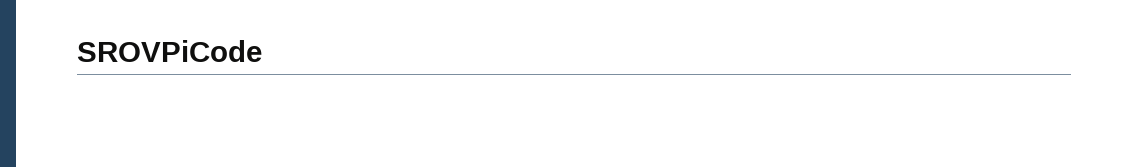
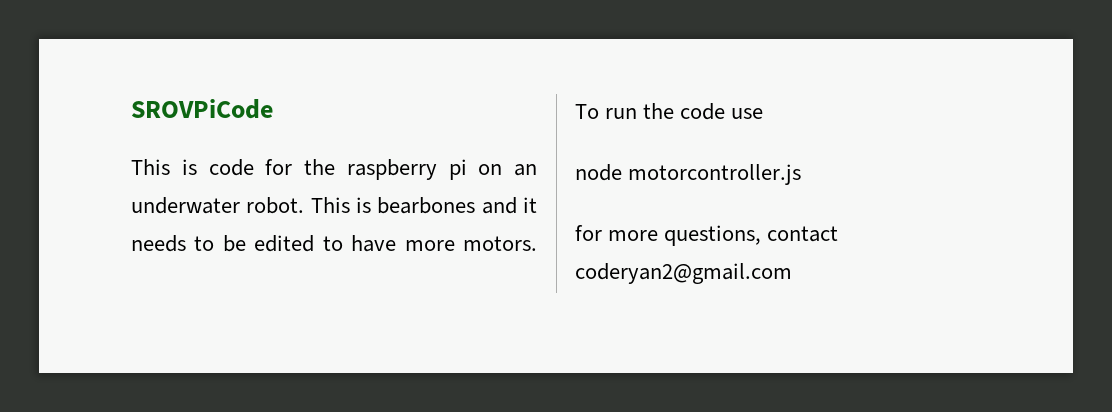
+ This is code for the raspberry pi on an underwater robot. This is bearbones and it needs to be edited to have more motors. To run the code use
+ node motorcontroller.js
+ for more questions, contact coderyan2@gmail.com

